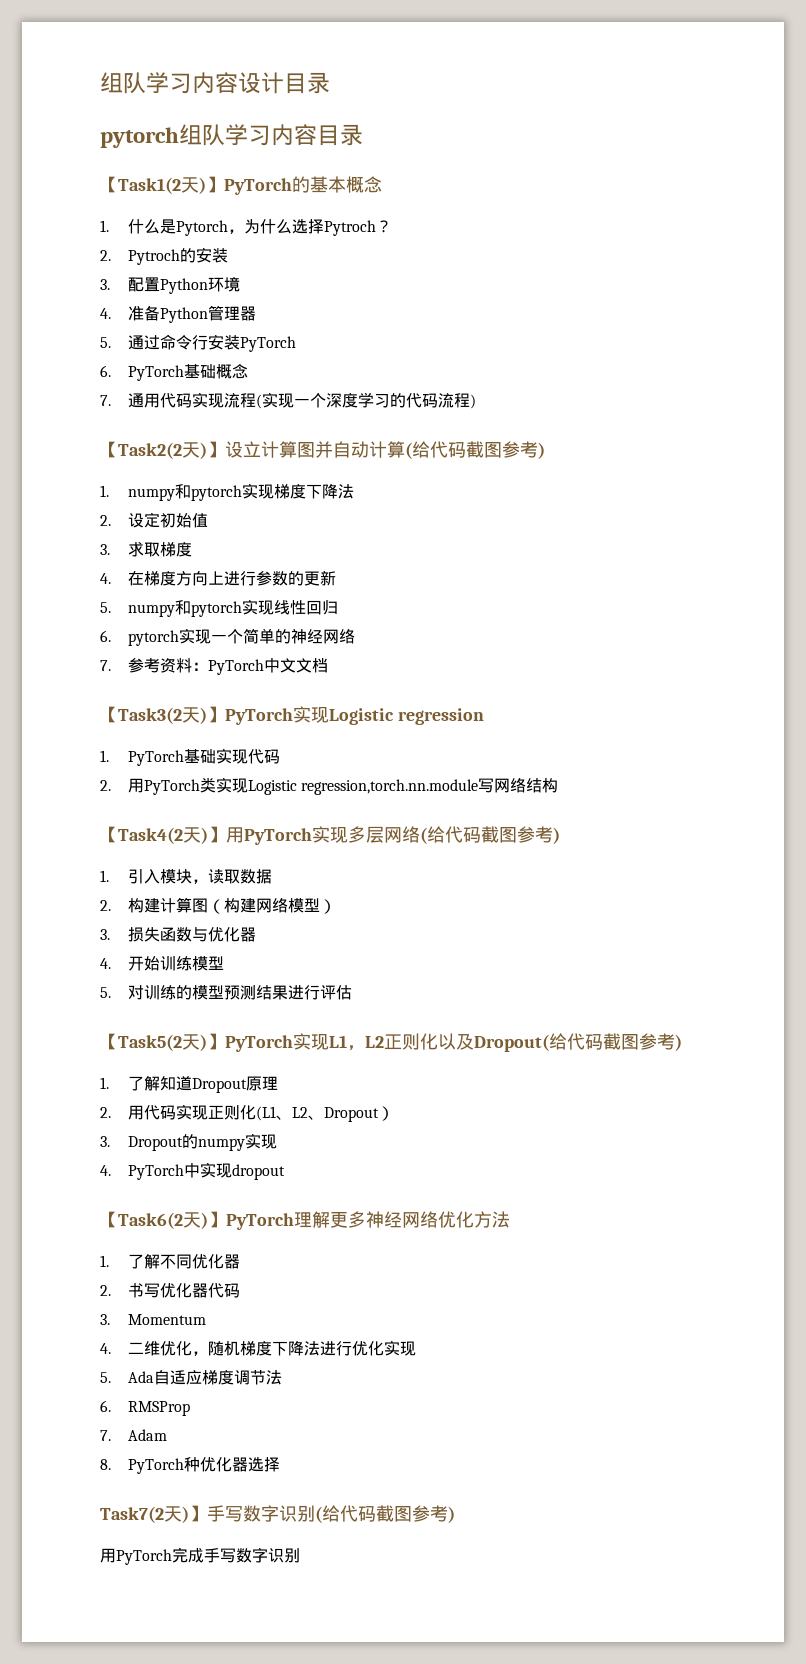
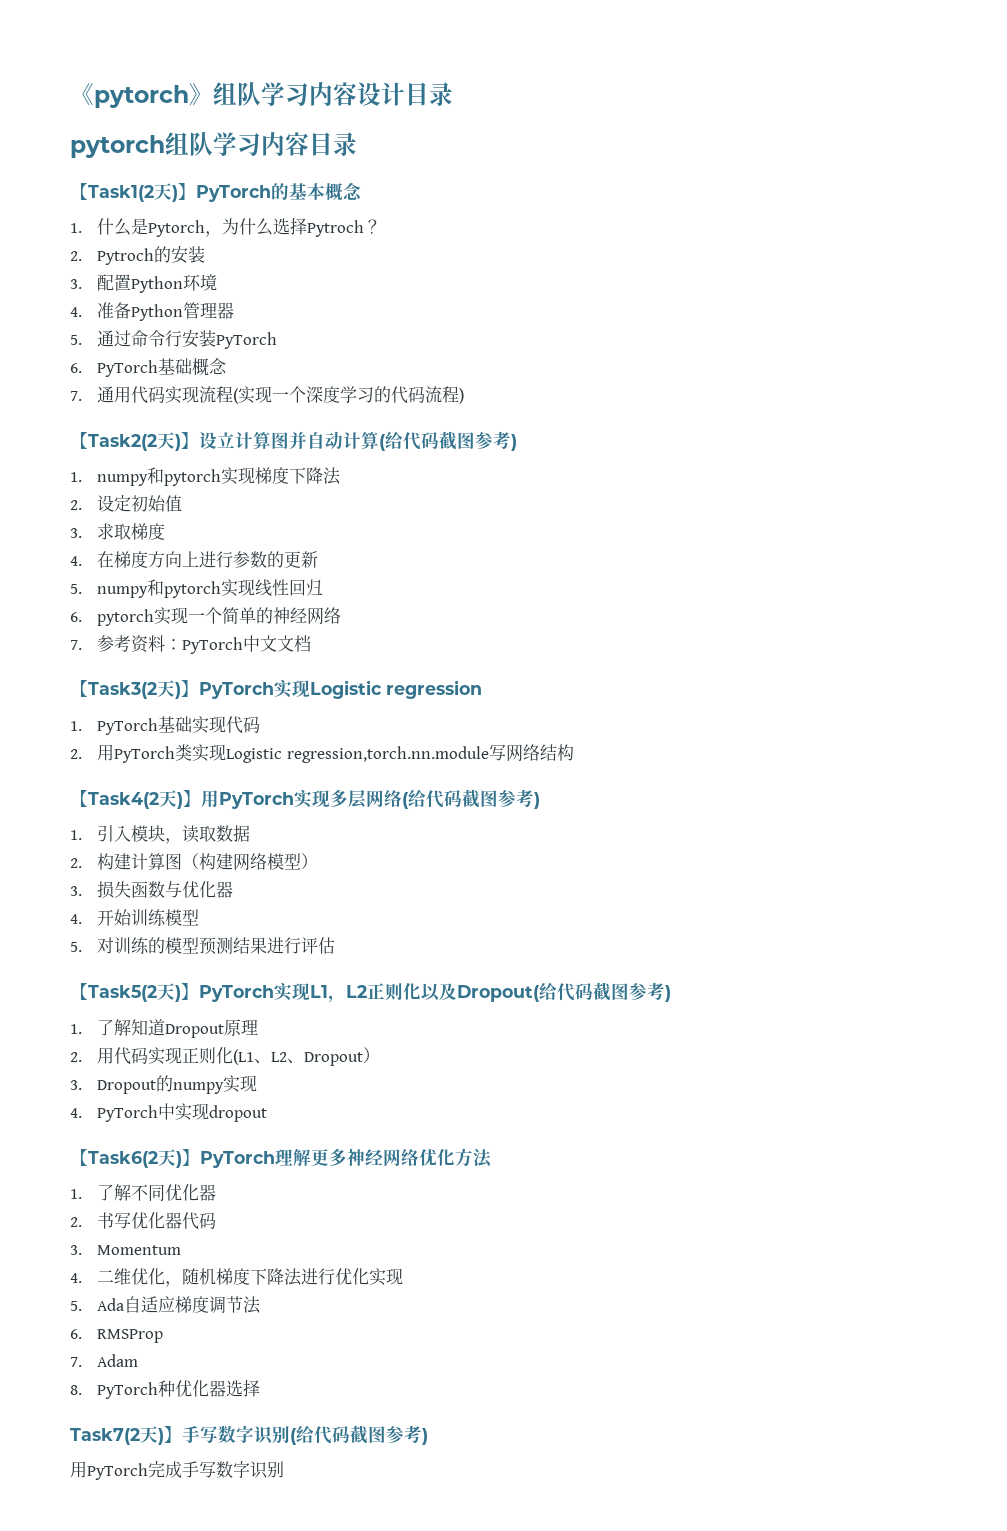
- 组队学习内容设计目录
+ 《pytorch》组队学习内容设计目录

